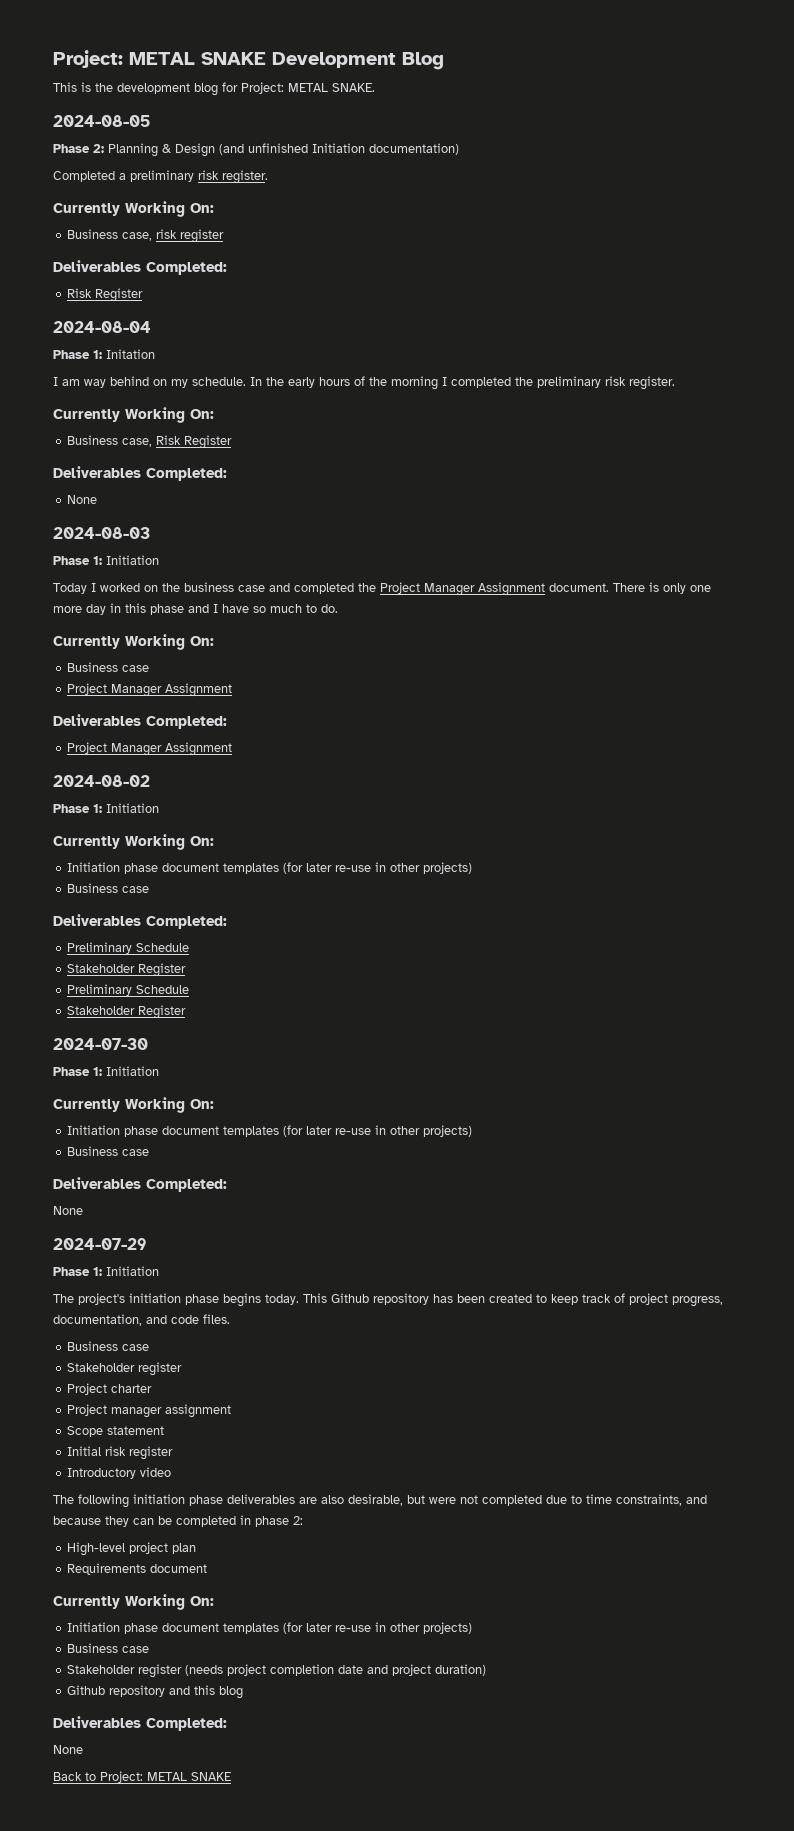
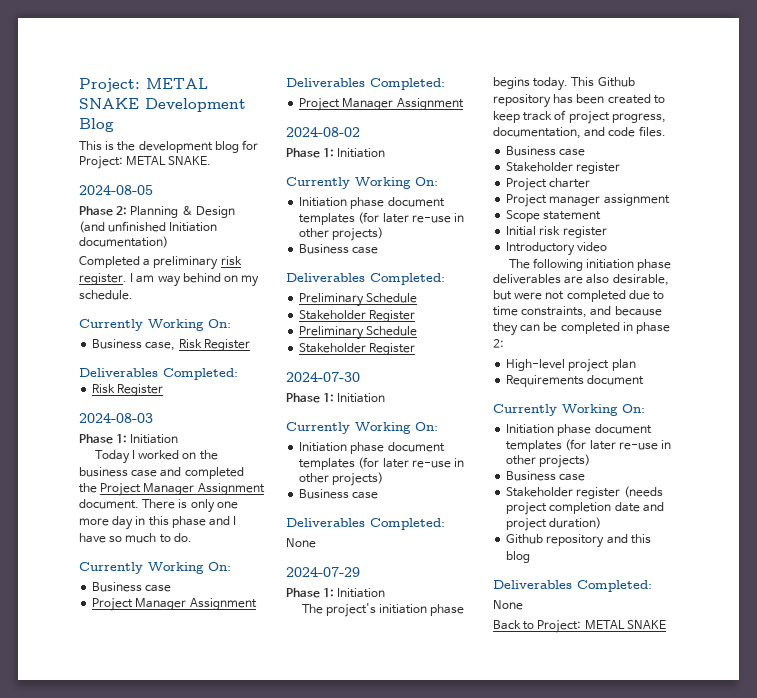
- Completed a preliminary risk register.
- Currently Working On:
- Business case, risk register
- Deliverables Completed:
- Risk Register
- 2024-08-04
- Phase 1: Initation
- I am way behind on my schedule. In the early hours of the morning I completed the preliminary risk register.
+ Completed a preliminary risk register. I am way behind on my schedule.
  Business case, Risk Register
  Deliverables Completed:
- None
+ Risk Register

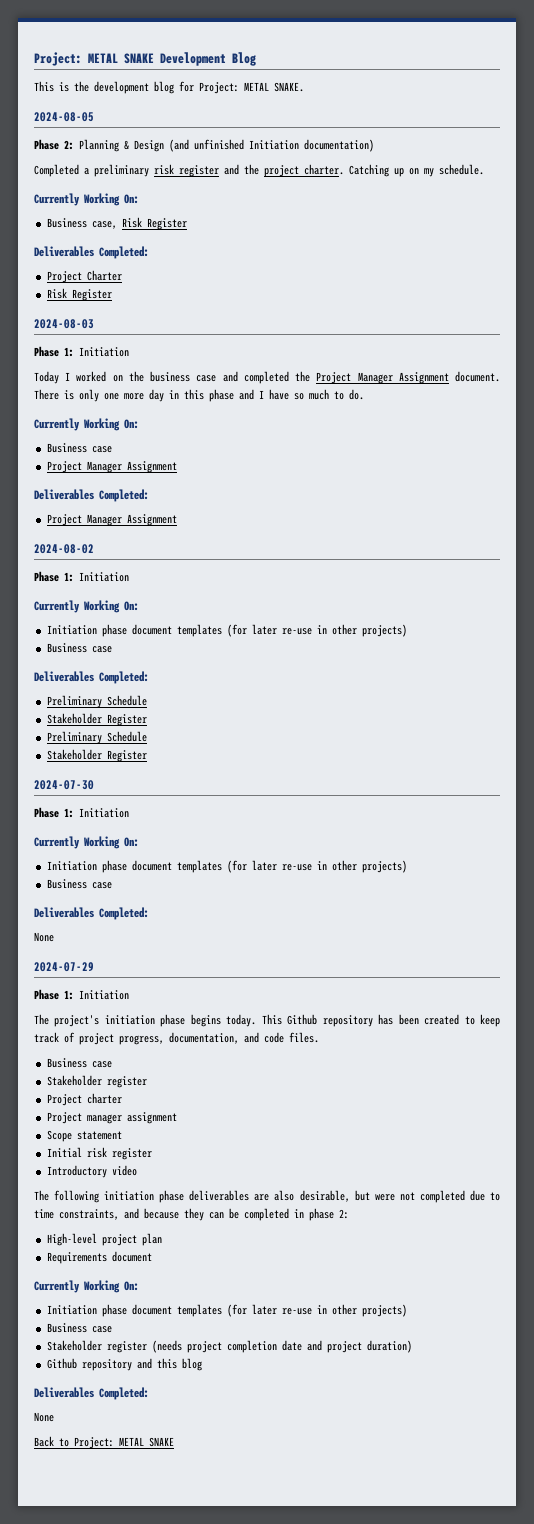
- Completed a preliminary risk register. I am way behind on my schedule.
+ Completed a preliminary risk register and the project charter. Catching up on my schedule.
+ Project Charter

